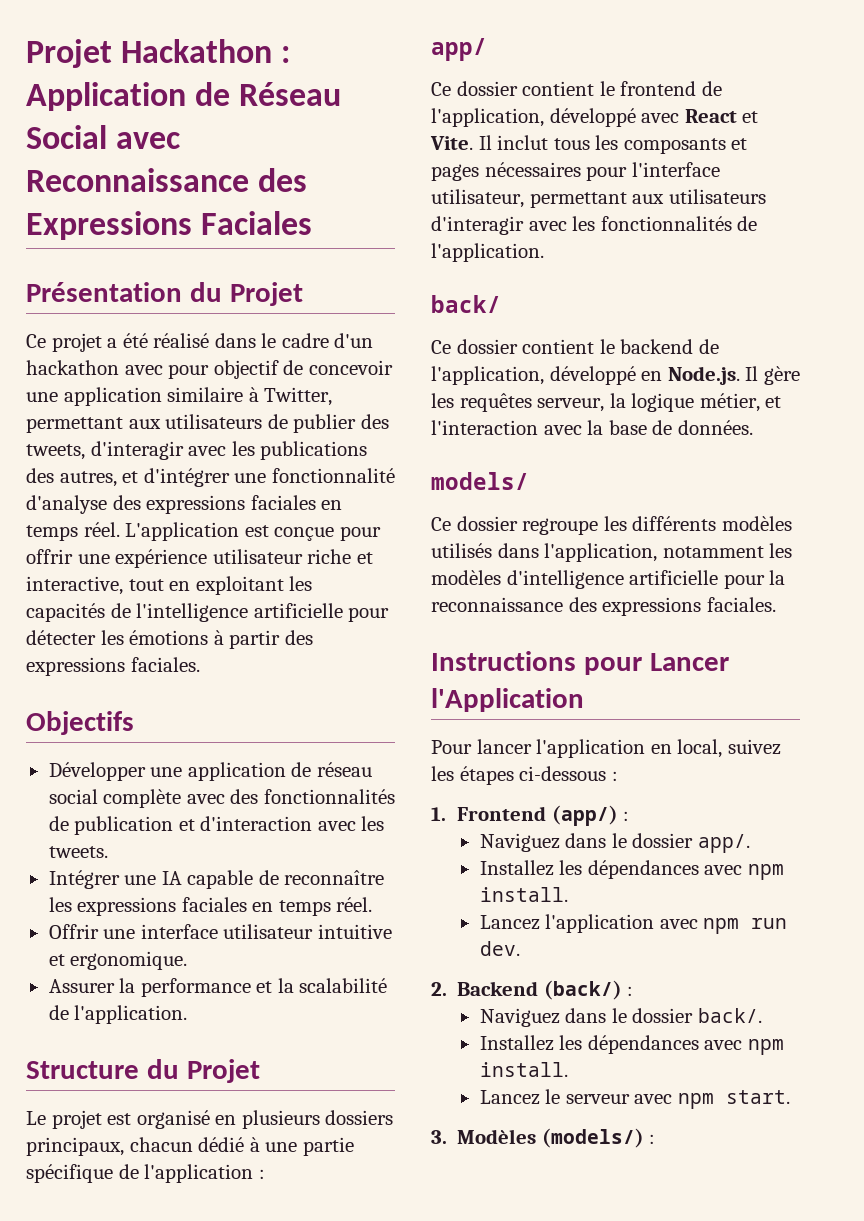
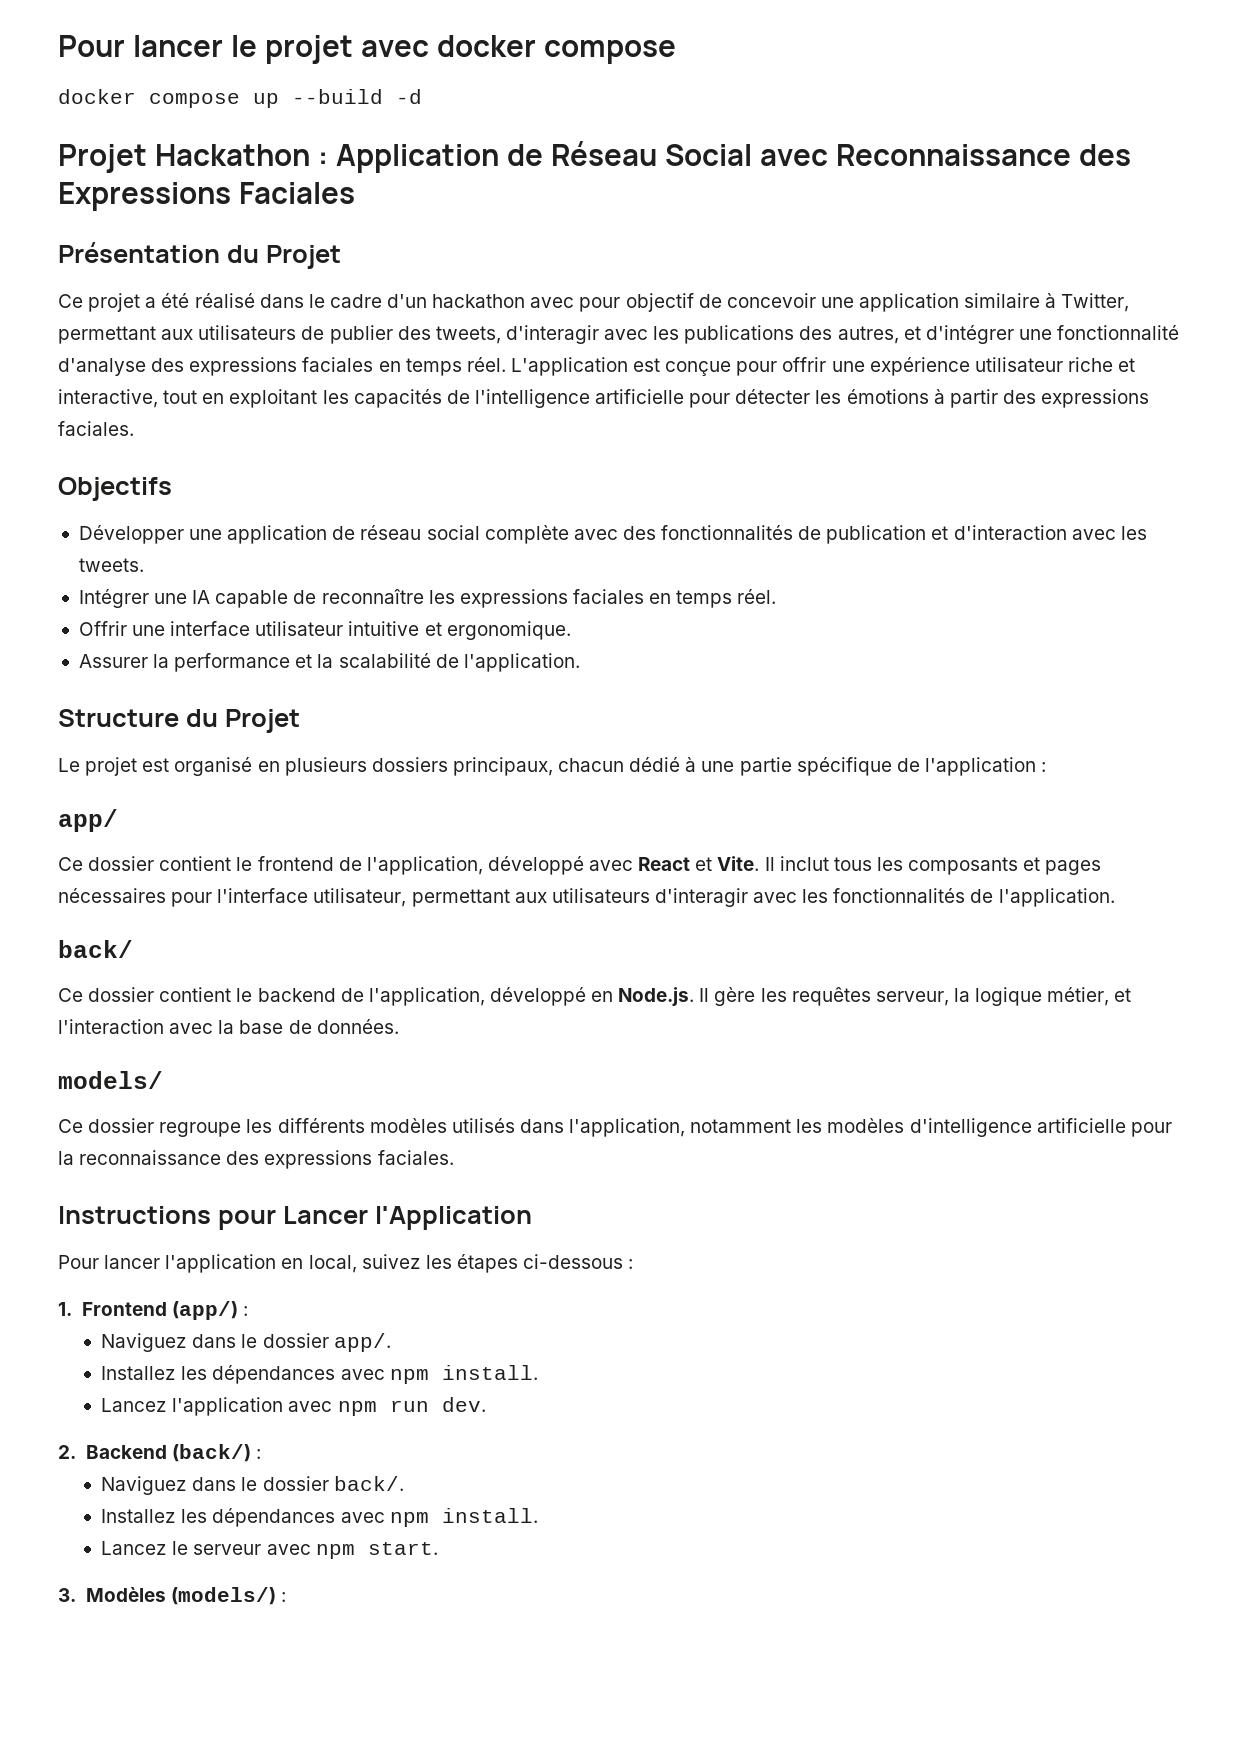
+ Pour lancer le projet avec docker compose
+ docker compose up --build -d

